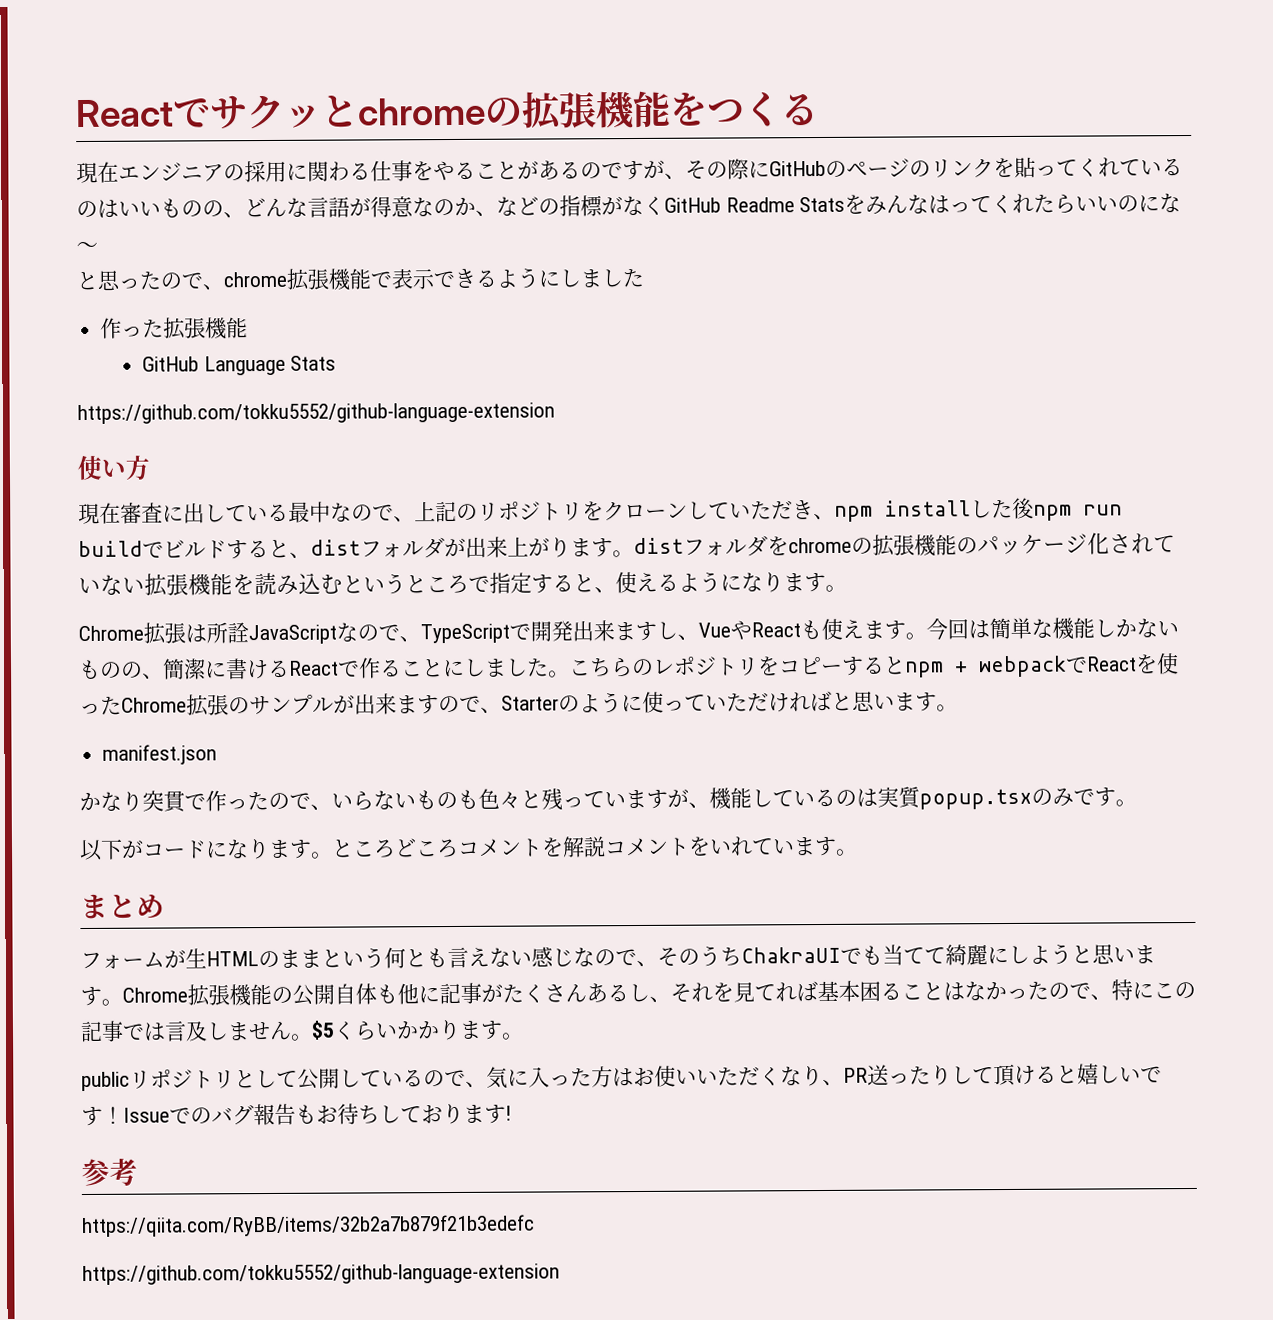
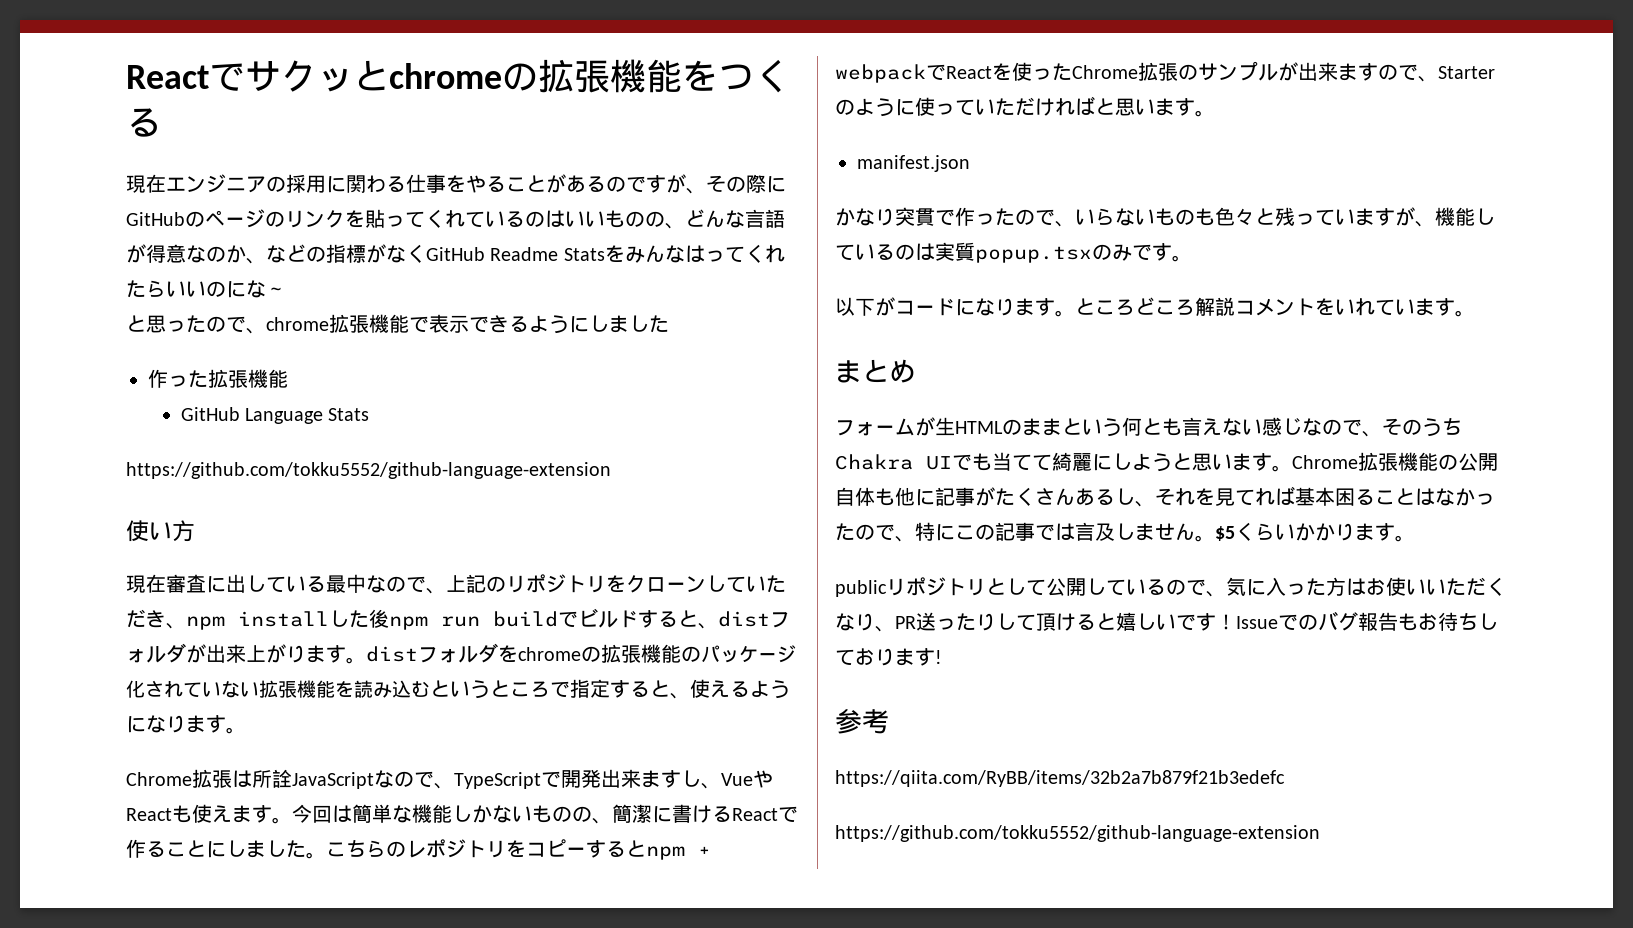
- ところどころコメントを解説コメントをいれています。
+ ところどころ解説コメントをいれています。
- フォームが生HTMLのままという何とも言えない感じなので、そのうちChakraUIでも当てて綺麗にしようと思います。
+ フォームが生HTMLのままという何とも言えない感じなので、そのうちChakra UIでも当てて綺麗にしようと思います。

